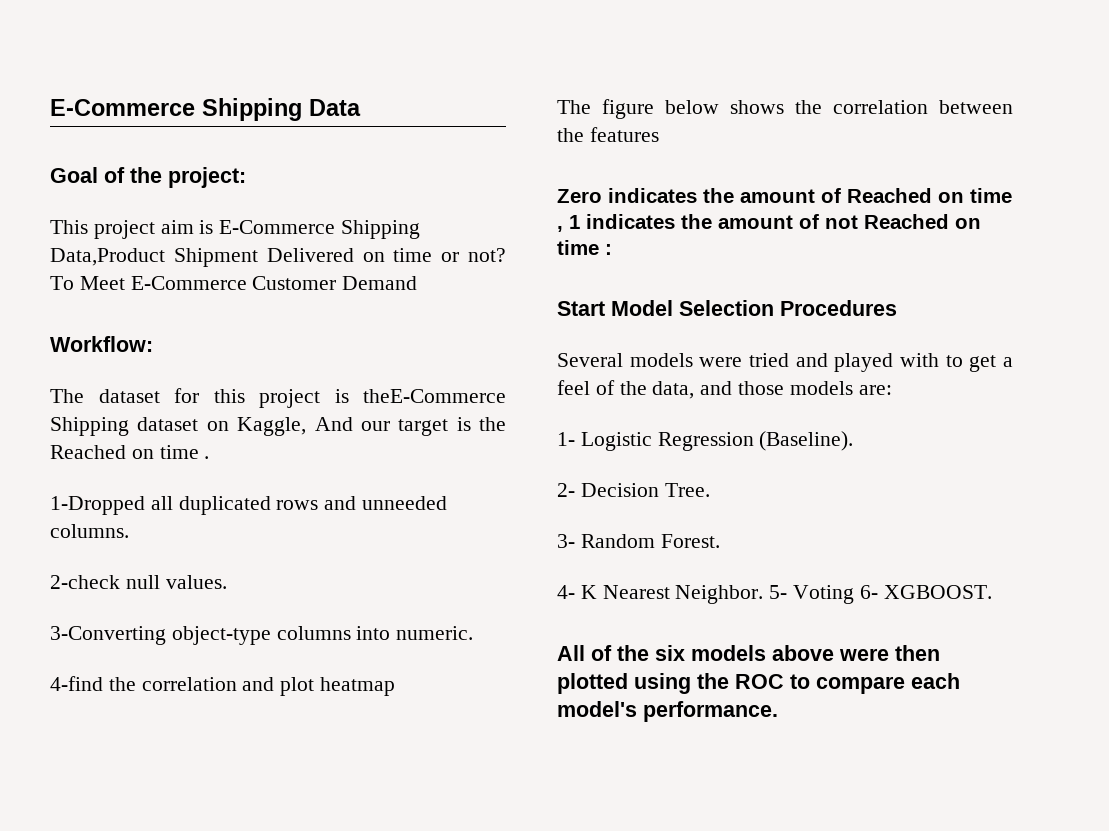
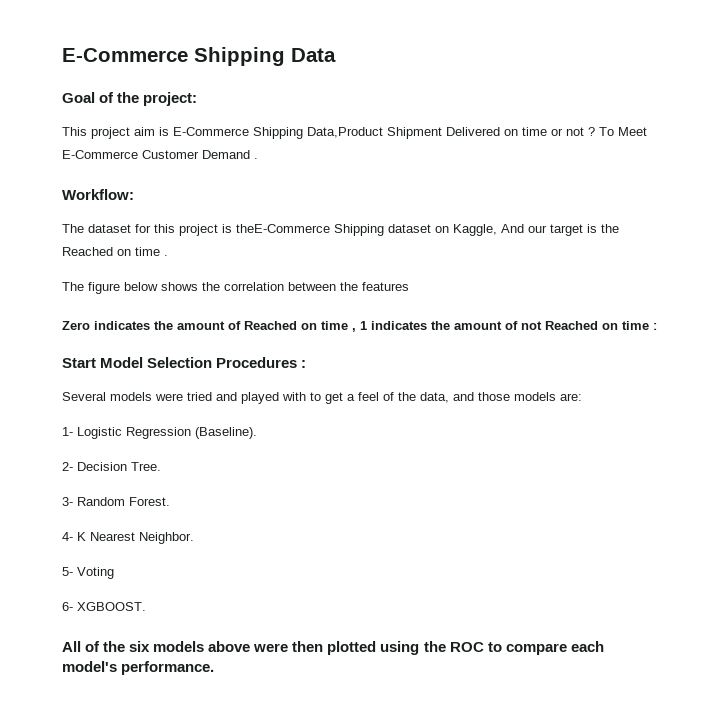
- This project aim is E-Commerce Shipping Data,Product Shipment Delivered on time or not?
+ This project aim is E-Commerce Shipping Data,Product Shipment Delivered on time or not ?
- To Meet E-Commerce Customer Demand
+ To Meet E-Commerce Customer Demand .
- 1-Dropped all duplicated rows and unneeded columns.
- 2-check null values.
- 3-Converting object-type columns into numeric.
- 4-find the correlation and plot heatmap
- Start Model Selection Procedures
+ Start Model Selection Procedures :
- 4- K Nearest Neighbor. 5- Voting 6- XGBOOST.
+ 4- K Nearest Neighbor.
+ 5- Voting
+ 6- XGBOOST.

